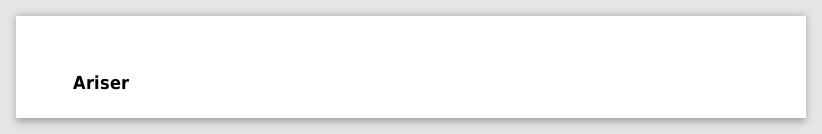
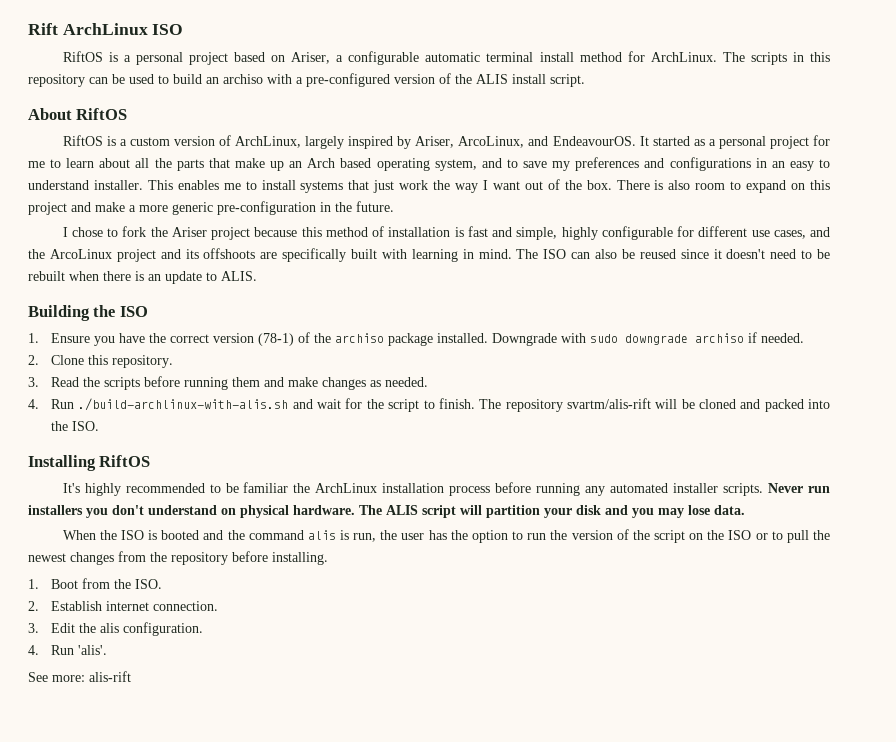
- Ariser
+ Rift ArchLinux ISO
+ RiftOS is a personal project based on Ariser, a configurable automatic terminal install method for ArchLinux. The scripts in this repository can be used to build an archiso with a pre-configured version of the ALIS install script.
+ About RiftOS
+ RiftOS is a custom version of ArchLinux, largely inspired by Ariser, ArcoLinux, and EndeavourOS. It started as a personal project for me to learn about all the parts that make up an Arch based operating system, and to save my preferences and configurations in an easy to understand installer. This enables me to install systems that just work the way I want out of the box. There is also room to expand on this project and make a more generic pre-configuration in the future.
+ I chose to fork the Ariser project because this method of installation is fast and simple, highly configurable for different use cases, and the ArcoLinux project and its offshoots are specifically built with learning in mind. The ISO can also be reused since it doesn't need to be rebuilt when there is an update to ALIS.
+ Building the ISO
+ 1. Ensure you have the correct version (78-1) of the archiso package installed. Downgrade with sudo downgrade archiso if needed.
+ 2. Clone this repository.
+ 3. Read the scripts before running them and make changes as needed.
+ 4. Run ./build-archlinux-with-alis.sh and wait for the script to finish. The repository svartm/alis-rift will be cloned and packed into the ISO.
+ Installing RiftOS
+ It's highly recommended to be familiar the ArchLinux installation process before running any automated installer scripts. Never run installers you don't understand on physical hardware. The ALIS script will partition your disk and you may lose data.
+ When the ISO is booted and the command alis is run, the user has the option to run the version of the script on the ISO or to pull the newest changes from the repository before installing.
+ 1. Boot from the ISO.
+ 2. Establish internet connection.
+ 3. Edit the alis configuration.
+ 4. Run 'alis'.
+ See more: alis-rift

